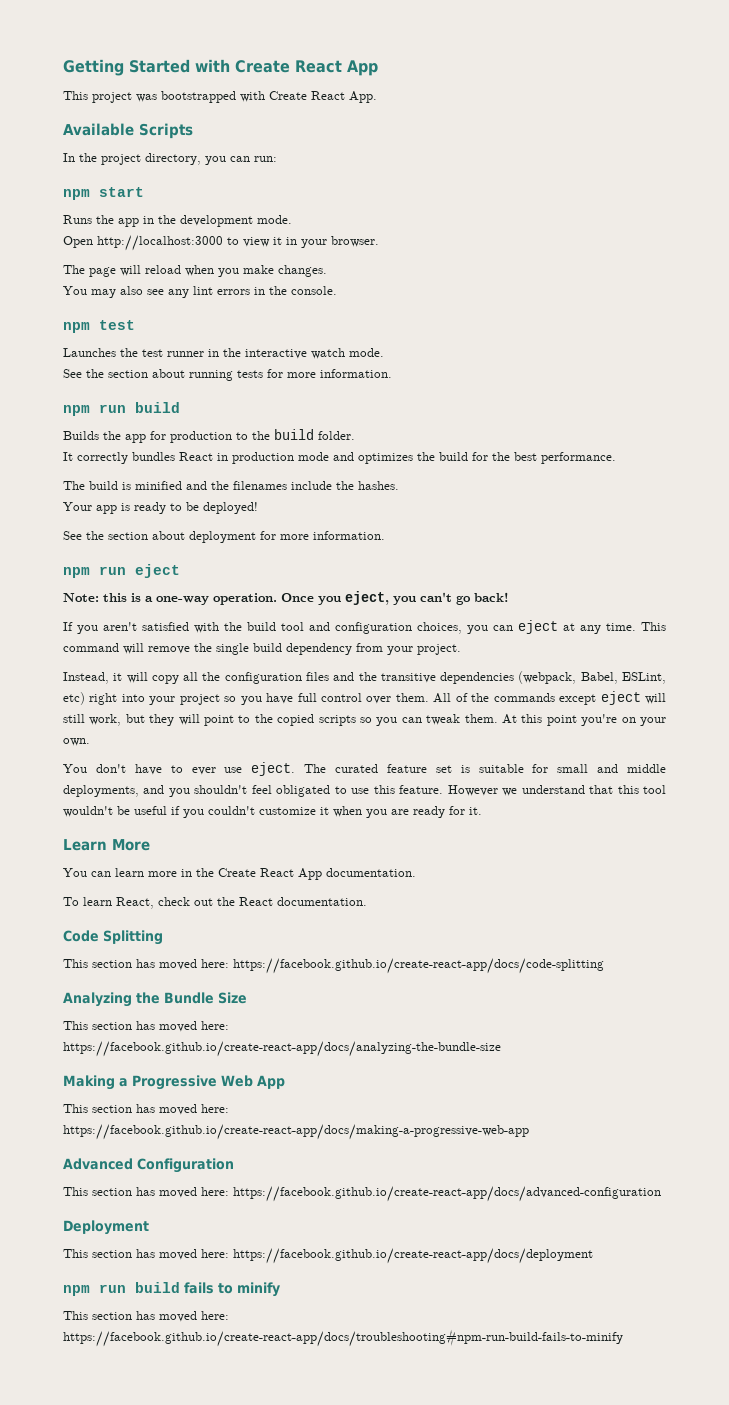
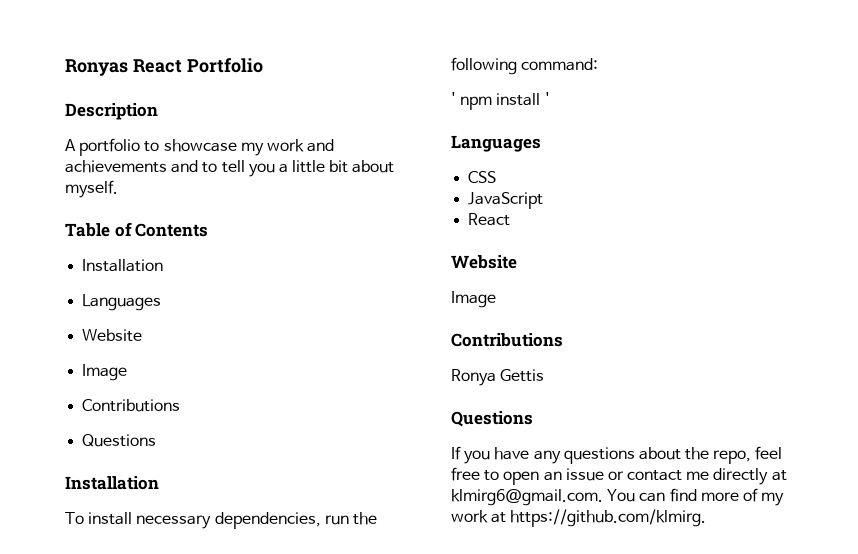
- Getting Started with Create React App
- This project was bootstrapped with Create React App.
- Available Scripts
- In the project directory, you can run:
- npm start
- Runs the app in the development mode.
- Open http://localhost:3000 to view it in your browser.
- The page will reload when you make changes.
- You may also see any lint errors in the console.
- npm test
- Launches the test runner in the interactive watch mode.
- See the section about running tests for more information.
- npm run build
- Builds the app for production to the build folder.
- It correctly bundles React in production mode and optimizes the build for the best performance.
- The build is minified and the filenames include the hashes.
- Your app is ready to be deployed!
- See the section about deployment for more information.
- npm run eject
- Note: this is a one-way operation. Once you eject, you can't go back!
- If you aren't satisfied with the build tool and configuration choices, you can eject at any time. This command will remove the single build dependency from your project.
- Instead, it will copy all the configuration files and the transitive dependencies (webpack, Babel, ESLint, etc) right into your project so you have full control over them. All of the commands except eject will still work, but they will point to the copied scripts so you can tweak them. At this point you're on your own.
- You don't have to ever use eject. The curated feature set is suitable for small and middle deployments, and you shouldn't feel obligated to use this feature. However we understand that this tool wouldn't be useful if you couldn't customize it when you are ready for it.
- Learn More
- You can learn more in the Create React App documentation.
- To learn React, check out the React documentation.
- Code Splitting
- This section has moved here: https://facebook.github.io/create-react-app/docs/code-splitting
- Analyzing the Bundle Size
- This section has moved here: https://facebook.github.io/create-react-app/docs/analyzing-the-bundle-size
- Making a Progressive Web App
- This section has moved here: https://facebook.github.io/create-react-app/docs/making-a-progressive-web-app
- Advanced Configuration
- This section has moved here: https://facebook.github.io/create-react-app/docs/advanced-configuration
- Deployment
- This section has moved here: https://facebook.github.io/create-react-app/docs/deployment
- npm run build fails to minify
- This section has moved here: https://facebook.github.io/create-react-app/docs/troubleshooting#npm-run-build-fails-to-minify
+ Ronyas React Portfolio
+ Description
+ A portfolio to showcase my work and achievements and to tell you a little bit about myself.
+ Table of Contents
+ Installation
+ Languages
+ Website
+ Image
+ Contributions
+ Questions
+ Installation
+ To install necessary dependencies, run the following command:
+ ' npm install '
+ Languages
+ CSS
+ JavaScript
+ React
+ Website
+ Image
+ Contributions
+ Ronya Gettis
+ Questions
+ If you have any questions about the repo, feel free to open an issue or contact me directly at klmirg6@gmail.com. You can find more of my work at https://github.com/klmirg.

